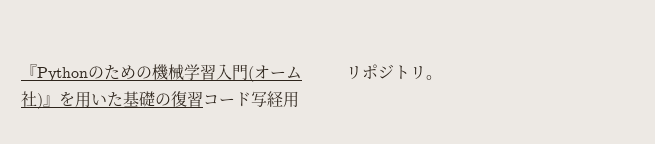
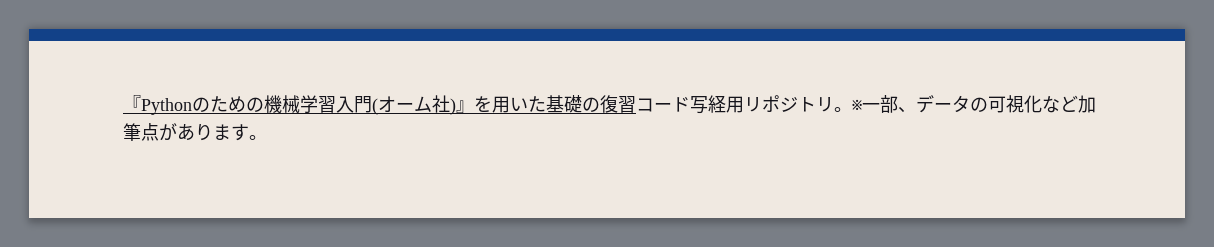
+ ※一部、データの可視化など加筆点があります。

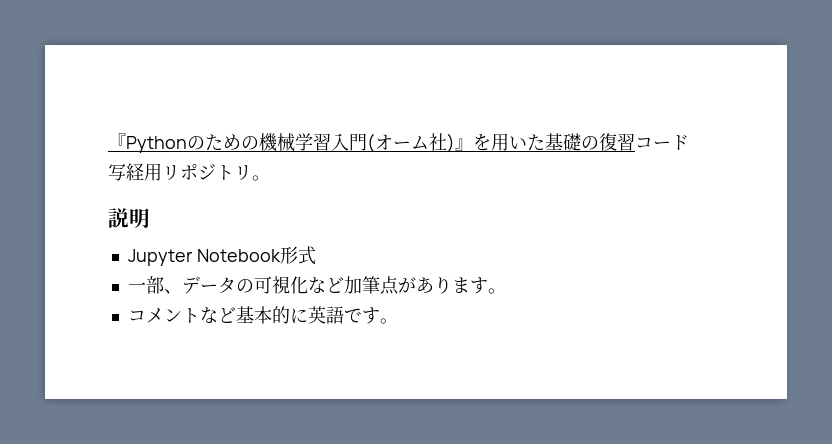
- 『Pythonのための機械学習入門(オーム社)』を用いた基礎の復習コード写経用リポジトリ。※一部、データの可視化など加筆点があります。
+ 『Pythonのための機械学習入門(オーム社)』を用いた基礎の復習コード写経用リポジトリ。
+ 説明
+ Jupyter Notebook形式
+ 一部、データの可視化など加筆点があります。
+ コメントなど基本的に英語です。

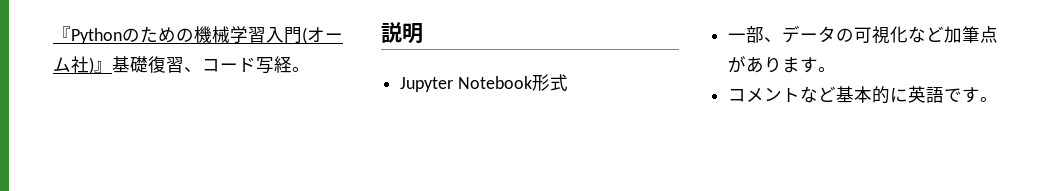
- 『Pythonのための機械学習入門(オーム社)』を用いた基礎の復習コード写経用リポジトリ。
+ 『Pythonのための機械学習入門(オーム社)』基礎復習、コード写経。

